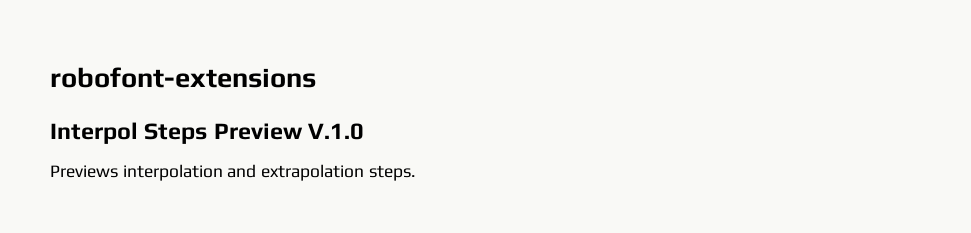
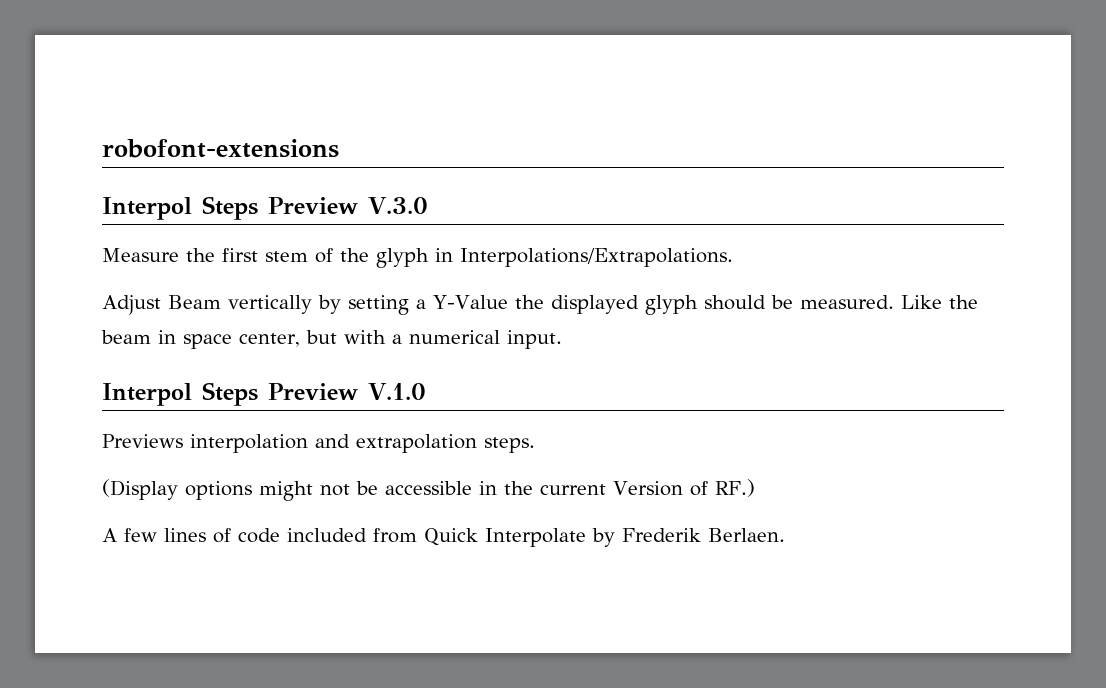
+ Interpol Steps Preview V.3.0
+ Measure the first stem of the glyph in Interpolations/Extrapolations.
+ Adjust Beam vertically by setting a Y-Value the displayed glyph should be measured. Like the beam in space center, but with a numerical input.
+ (Display options might not be accessible in the current Version of RF.)
+ A few lines of code included from Quick Interpolate by Frederik Berlaen.

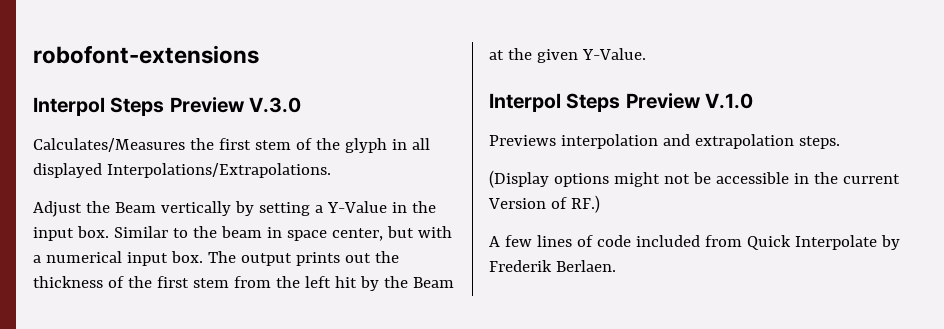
- Measure the first stem of the glyph in Interpolations/Extrapolations.
+ Calculates/Measures the first stem of the glyph in all displayed Interpolations/Extrapolations.
- Adjust Beam vertically by setting a Y-Value the displayed glyph should be measured. Like the beam in space center, but with a numerical input.
+ Adjust the Beam vertically by setting a Y-Value in the input box. Similar to the beam in space center, but with a numerical input box. The output prints out the thickness of the first stem from the left hit by the Beam at the given Y-Value.

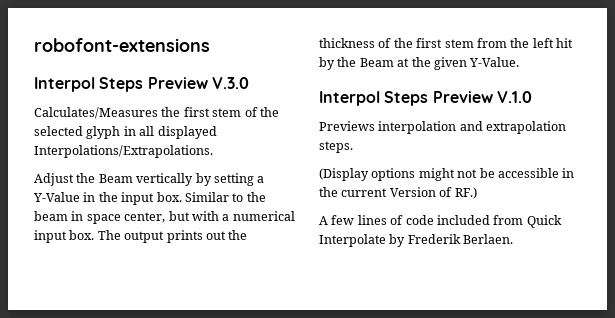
- Calculates/Measures the first stem of the glyph in all displayed Interpolations/Extrapolations.
+ Calculates/Measures the first stem of the selected glyph in all displayed Interpolations/Extrapolations.

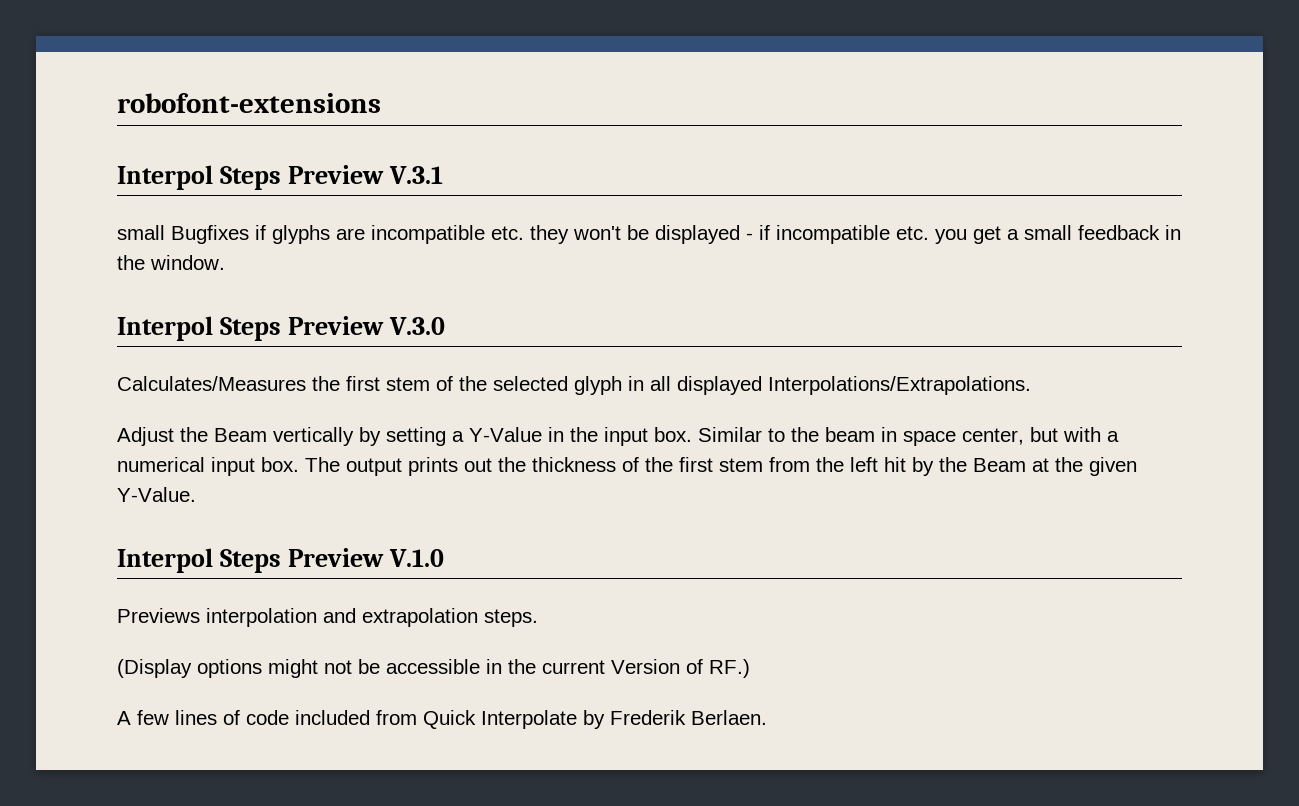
+ Interpol Steps Preview V.3.1
+ small Bugfixes if glyphs are incompatible etc. they won't be displayed - if incompatible etc. you get a small feedback in the window.

